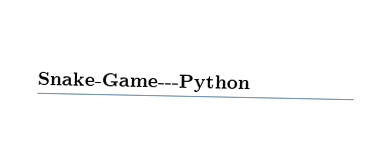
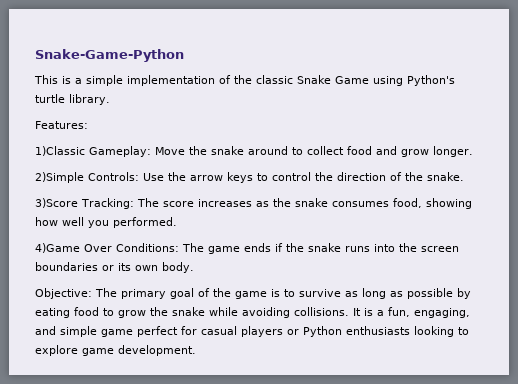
- Snake-Game---Python
+ Snake-Game-Python
+ This is a simple implementation of the classic Snake Game using Python's turtle library.
+ Features:
+ 1)Classic Gameplay: Move the snake around to collect food and grow longer.
+ 2)Simple Controls: Use the arrow keys to control the direction of the snake.
+ 3)Score Tracking: The score increases as the snake consumes food, showing how well you performed.
+ 4)Game Over Conditions: The game ends if the snake runs into the screen boundaries or its own body.
+ Objective: The primary goal of the game is to survive as long as possible by eating food to grow the snake while avoiding collisions. It is a fun, engaging, and simple game perfect for casual players or Python enthusiasts looking to explore game development.

